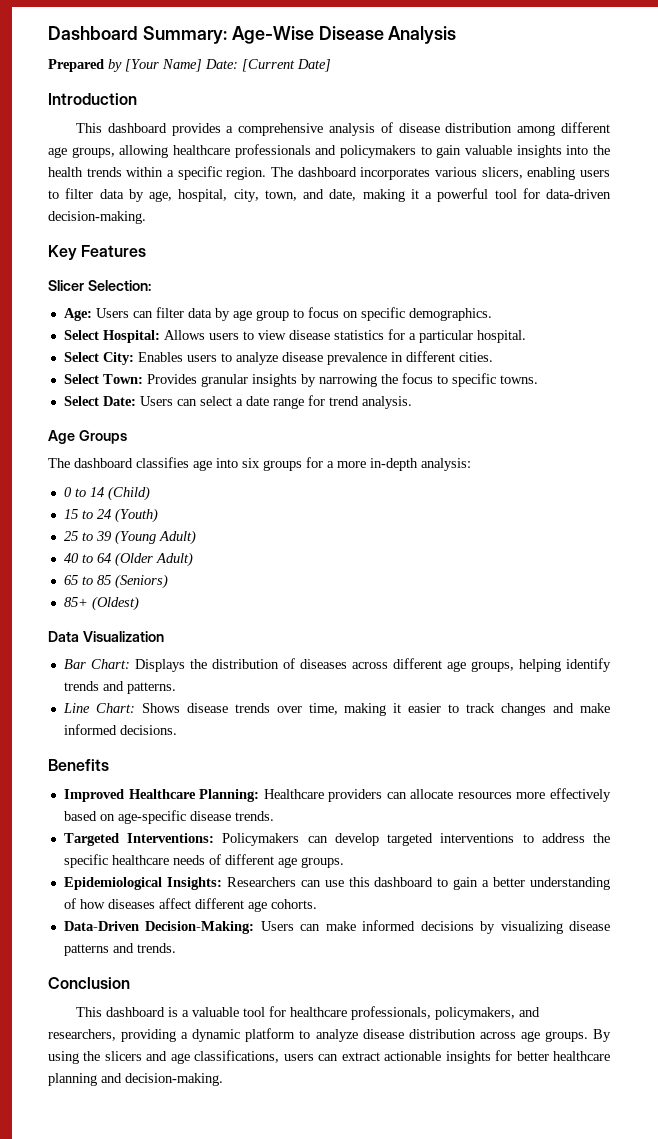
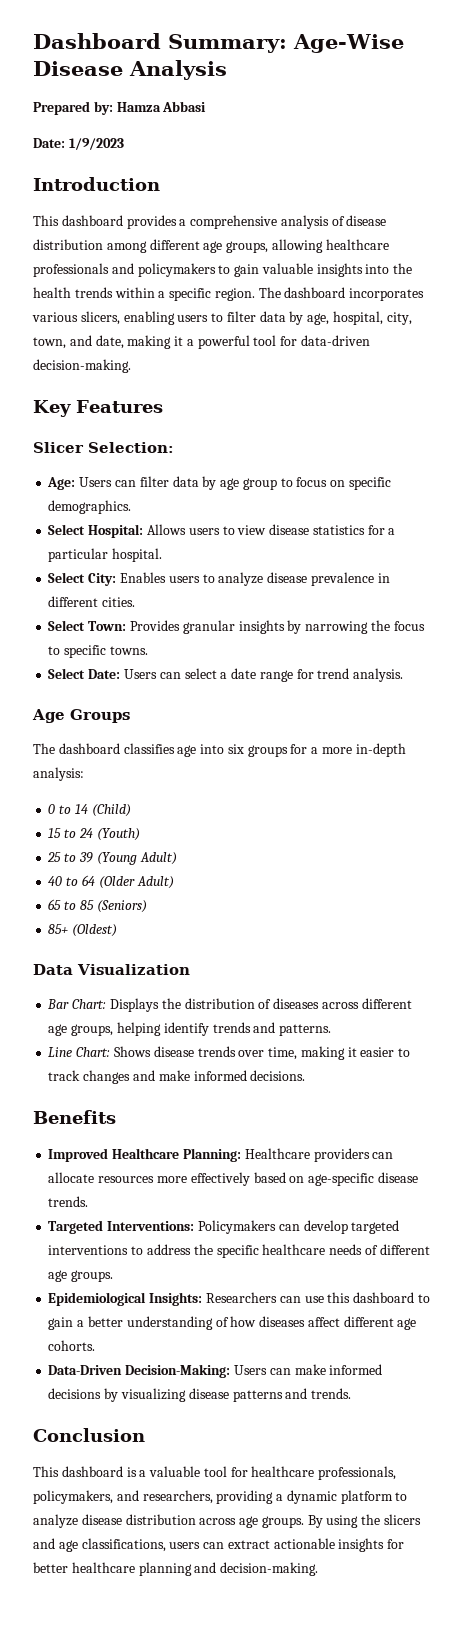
- Prepared by [Your Name] Date: [Current Date]
+ Prepared by: Hamza Abbasi
+ Date: 1/9/2023

